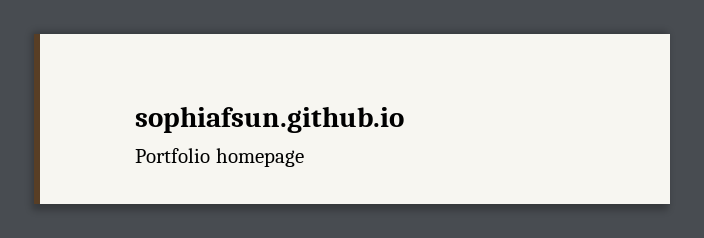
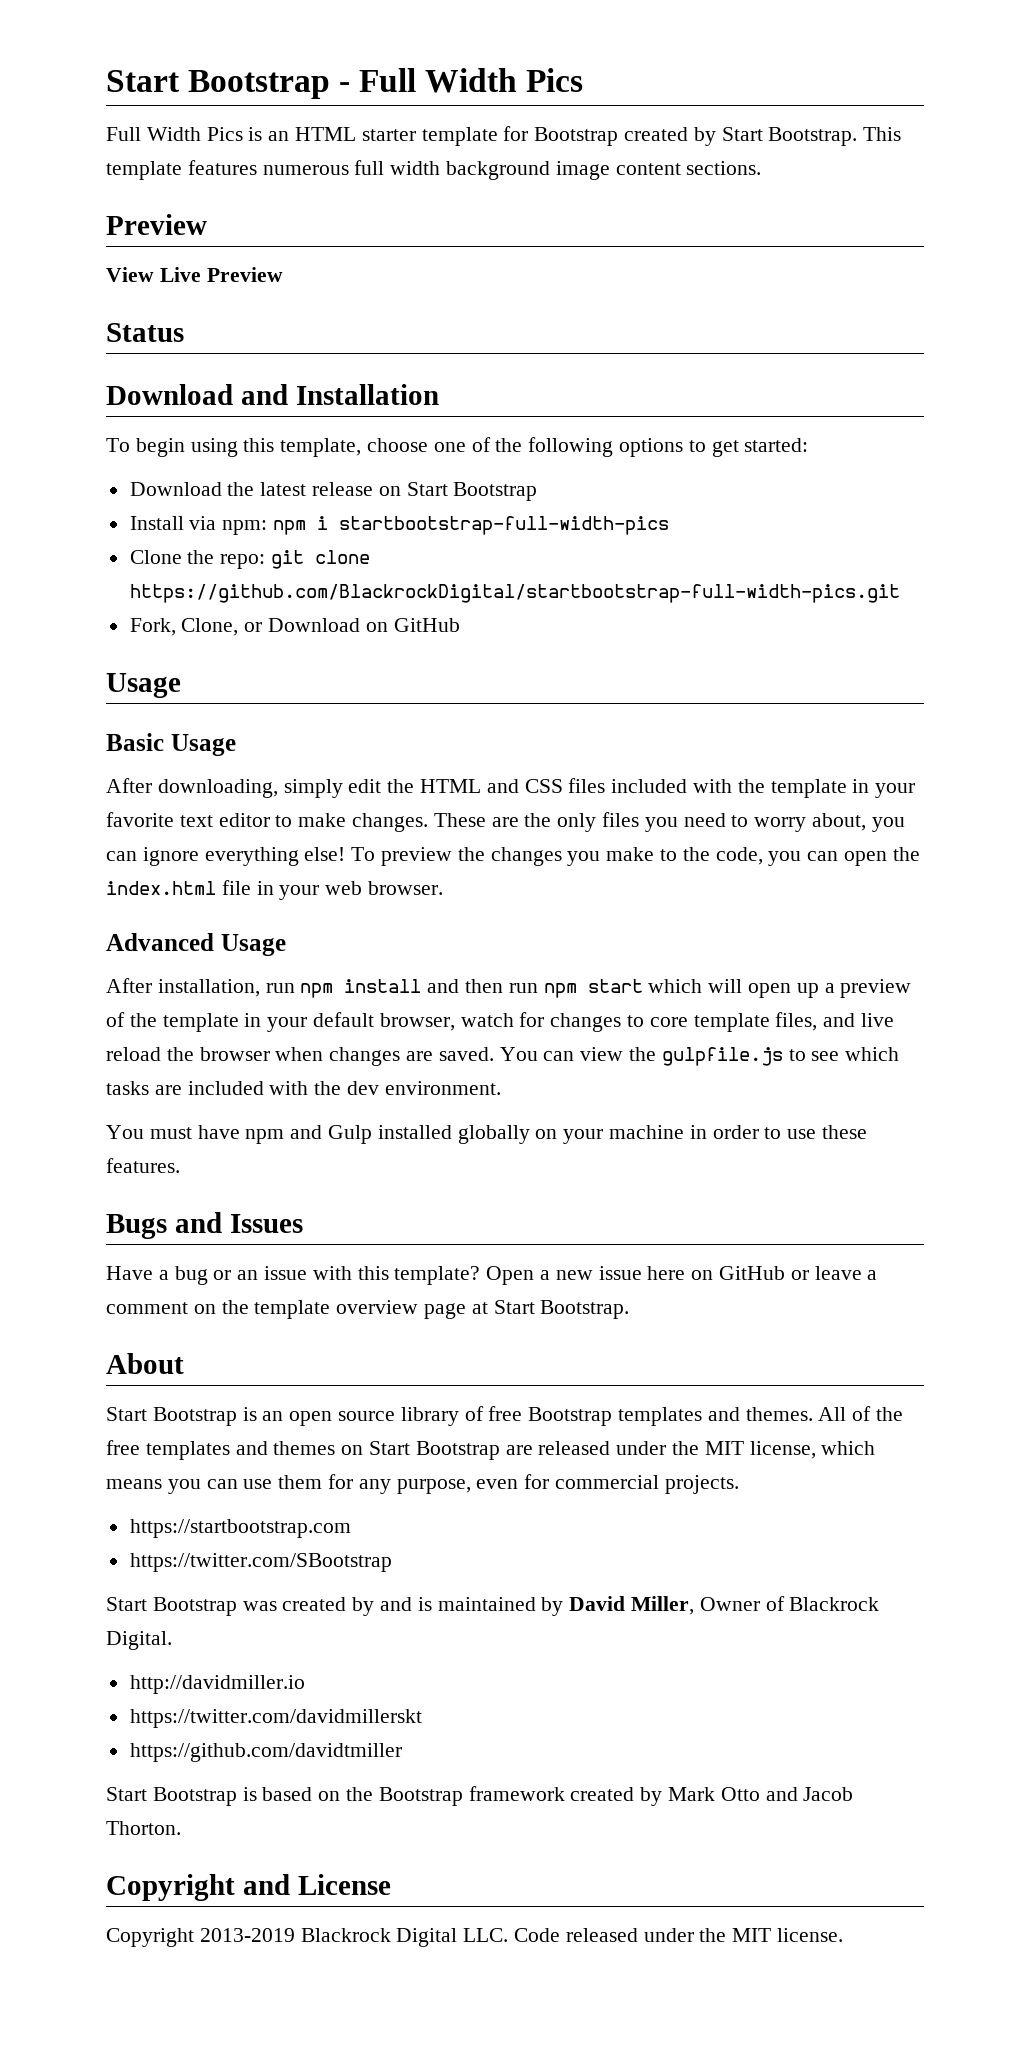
- sophiafsun.github.io
- Portfolio homepage
+ Start Bootstrap - Full Width Pics
+ Full Width Pics is an HTML starter template for Bootstrap created by Start Bootstrap. This template features numerous full width background image content sections.
+ Preview
+ View Live Preview
+ Status
+ Download and Installation
+ To begin using this template, choose one of the following options to get started:
+ Download the latest release on Start Bootstrap
+ Install via npm: npm i startbootstrap-full-width-pics
+ Clone the repo: git clone https://github.com/BlackrockDigital/startbootstrap-full-width-pics.git
+ Fork, Clone, or Download on GitHub
+ Usage
+ Basic Usage
+ After downloading, simply edit the HTML and CSS files included with the template in your favorite text editor to make changes. These are the only files you need to worry about, you can ignore everything else! To preview the changes you make to the code, you can open the index.html file in your web browser.
+ Advanced Usage
+ After installation, run npm install and then run npm start which will open up a preview of the template in your default browser, watch for changes to core template files, and live reload the browser when changes are saved. You can view the gulpfile.js to see which tasks are included with the dev environment.
+ You must have npm and Gulp installed globally on your machine in order to use these features.
+ Bugs and Issues
+ Have a bug or an issue with this template? Open a new issue here on GitHub or leave a comment on the template overview page at Start Bootstrap.
+ About
+ Start Bootstrap is an open source library of free Bootstrap templates and themes. All of the free templates and themes on Start Bootstrap are released under the MIT license, which means you can use them for any purpose, even for commercial projects.
+ https://startbootstrap.com
+ https://twitter.com/SBootstrap
+ Start Bootstrap was created by and is maintained by David Miller, Owner of Blackrock Digital.
+ http://davidmiller.io
+ https://twitter.com/davidmillerskt
+ https://github.com/davidtmiller
+ Start Bootstrap is based on the Bootstrap framework created by Mark Otto and Jacob Thorton.
+ Copyright and License
+ Copyright 2013-2019 Blackrock Digital LLC. Code released under the MIT license.

